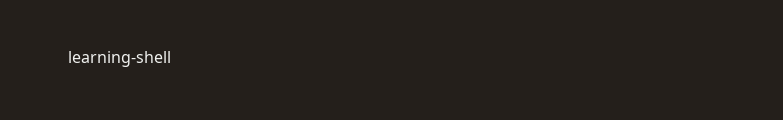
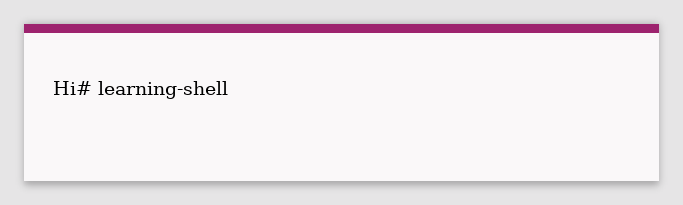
- learning-shell
+ Hi# learning-shell

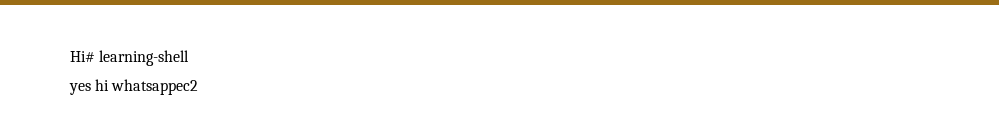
+ yes hi whatsappec2

